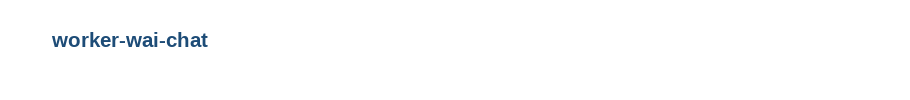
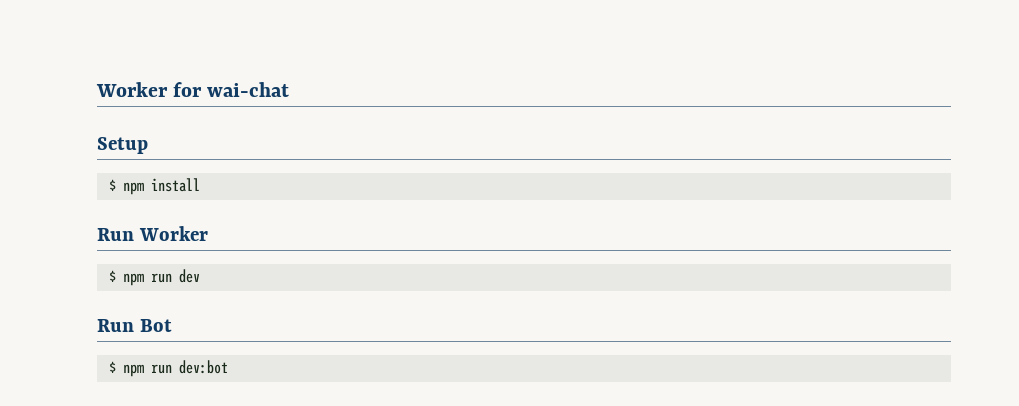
- worker-wai-chat
+ Worker for wai-chat
+ Setup
+ $ npm install
+ Run Worker
+ $ npm run dev
+ Run Bot
+ $ npm run dev:bot

